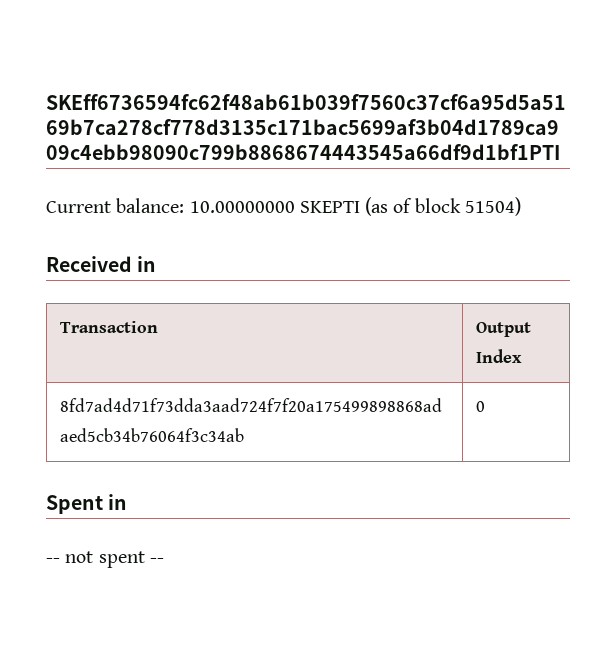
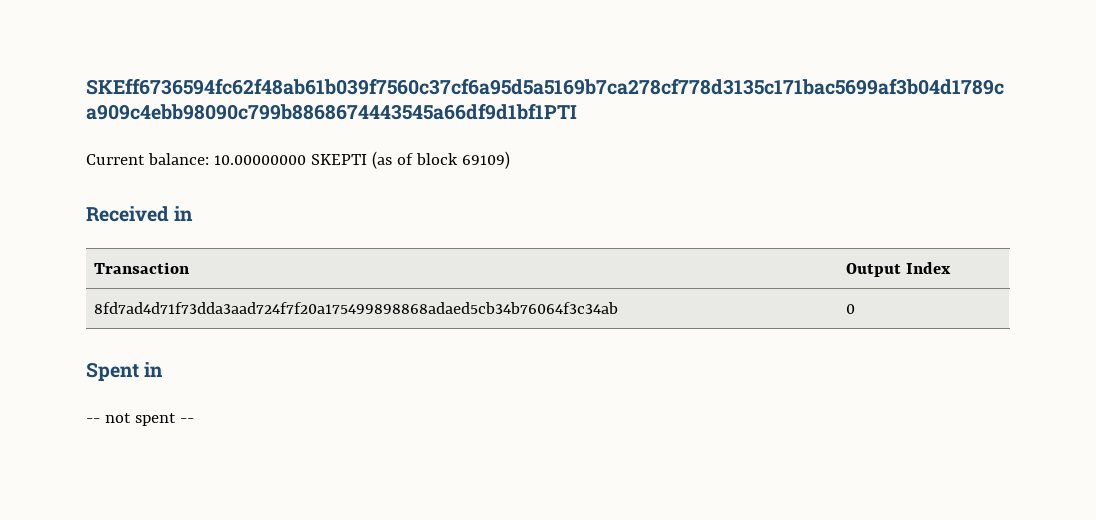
- Current balance: 10.00000000 SKEPTI (as of block 51504)
+ Current balance: 10.00000000 SKEPTI (as of block 69109)

